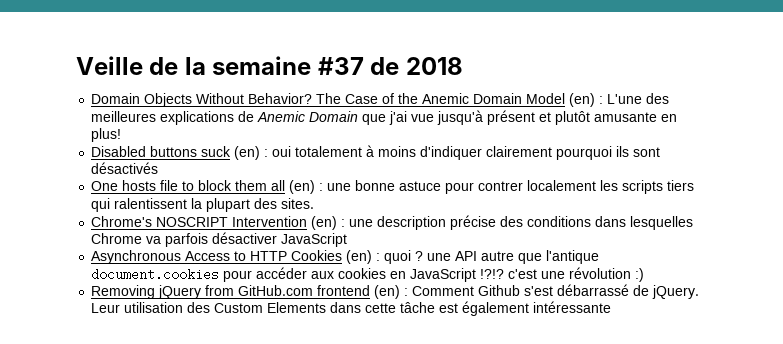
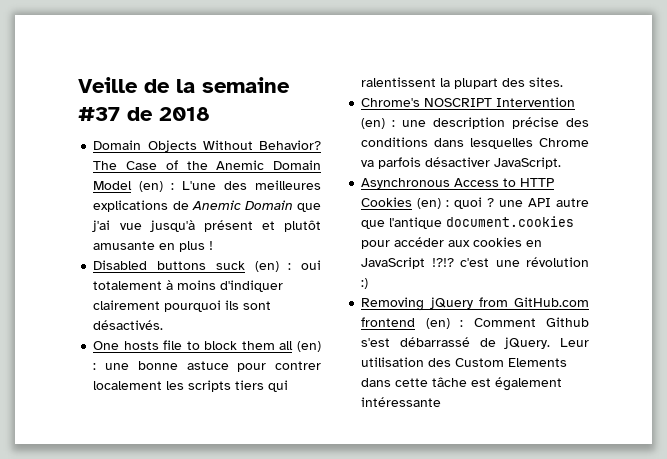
- The Case of the Anemic Domain Model (en) : L'une des meilleures explications de Anemic Domain que j'ai vue jusqu'à présent et plutôt amusante en plus!
+ The Case of the Anemic Domain Model (en) : L'une des meilleures explications de Anemic Domain que j'ai vue jusqu'à présent et plutôt amusante en plus !
- Disabled buttons suck (en) : oui totalement à moins d'indiquer clairement pourquoi ils sont désactivés
+ Disabled buttons suck (en) : oui totalement à moins d'indiquer clairement pourquoi ils sont désactivés.
- Chrome's NOSCRIPT Intervention (en) : une description précise des conditions dans lesquelles Chrome va parfois désactiver JavaScript
+ Chrome's NOSCRIPT Intervention (en) : une description précise des conditions dans lesquelles Chrome va parfois désactiver JavaScript.

